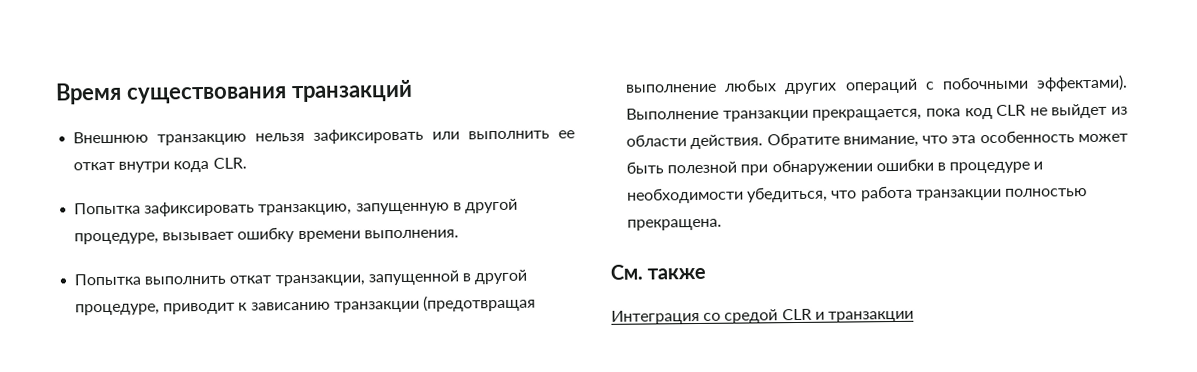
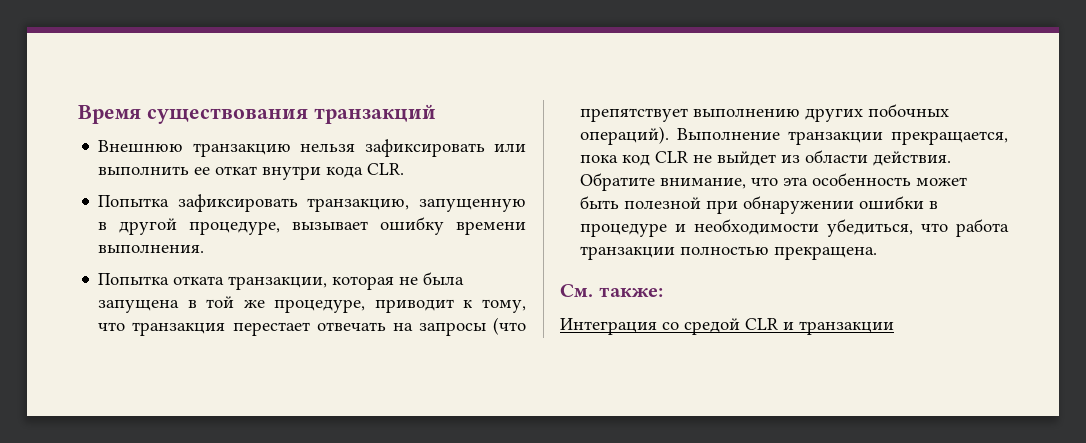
- Попытка выполнить откат транзакции, запущенной в другой процедуре, приводит к зависанию транзакции (предотвращая выполнение любых других операций с побочными эффектами).
+ Попытка отката транзакции, которая не была запущена в той же процедуре, приводит к тому, что транзакция перестает отвечать на запросы (что препятствует выполнению других побочных операций).
- См. также
+ См. также:

